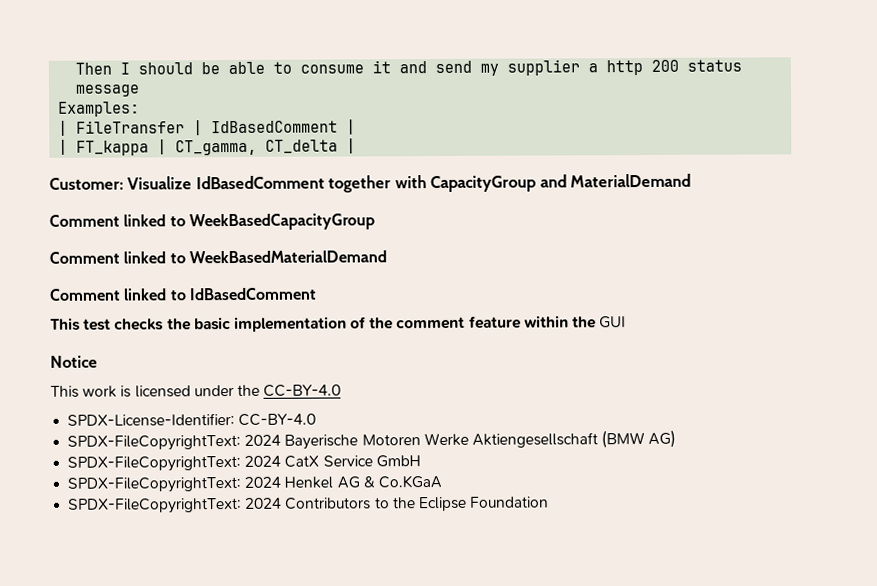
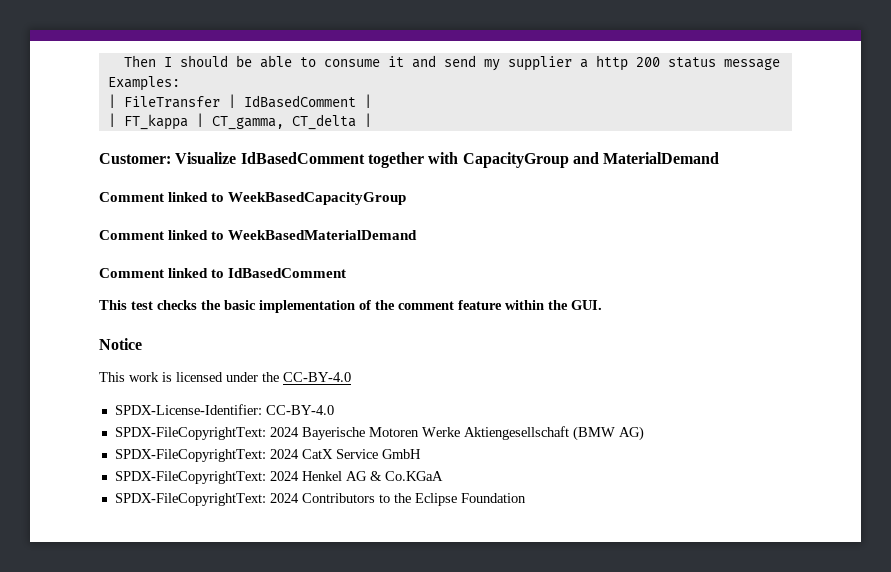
- This test checks the basic implementation of the comment feature within the GUI
+ This test checks the basic implementation of the comment feature within the GUI.

